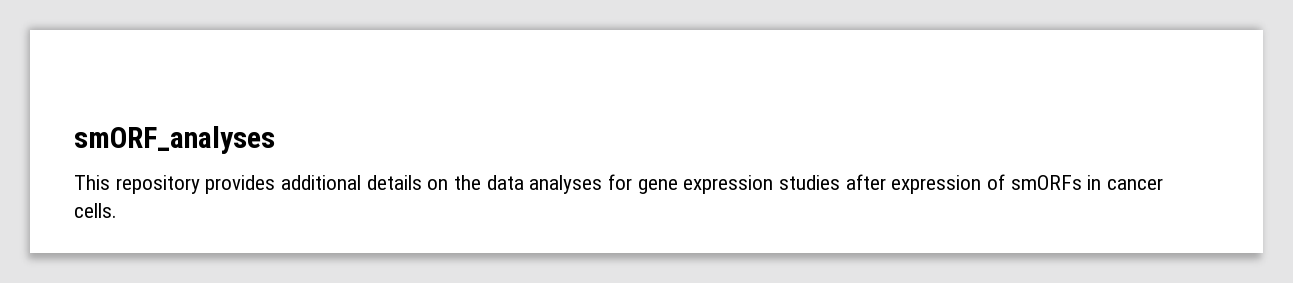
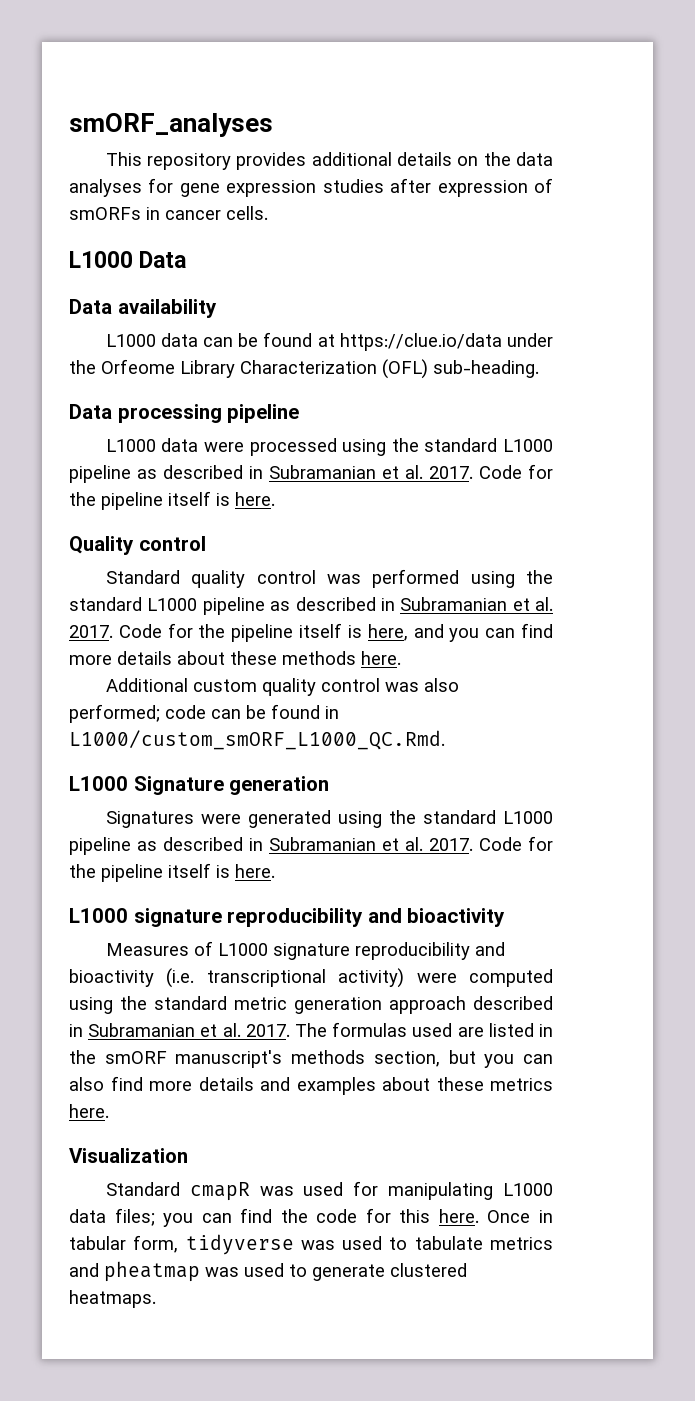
+ L1000 Data
+ Data availability
+ L1000 data can be found at https://clue.io/data under the Orfeome Library Characterization (OFL) sub-heading.
+ Data processing pipeline
+ L1000 data were processed using the standard L1000 pipeline as described in Subramanian et al. 2017. Code for the pipeline itself is here.
+ Quality control
+ Standard quality control was performed using the standard L1000 pipeline as described in Subramanian et al. 2017. Code for the pipeline itself is here, and you can find more details about these methods here.
+ Additional custom quality control was also performed; code can be found in L1000/custom_smORF_L1000_QC.Rmd.
+ L1000 Signature generation
+ Signatures were generated using the standard L1000 pipeline as described in Subramanian et al. 2017. Code for the pipeline itself is here.
+ L1000 signature reproducibility and bioactivity
+ Measures of L1000 signature reproducibility and bioactivity (i.e. transcriptional activity) were computed using the standard metric generation approach described in Subramanian et al. 2017. The formulas used are listed in the smORF manuscript's methods section, but you can also find more details and examples about these metrics here.
+ Visualization
+ Standard cmapR was used for manipulating L1000 data files; you can find the code for this here. Once in tabular form, tidyverse was used to tabulate metrics and pheatmap was used to generate clustered heatmaps.

